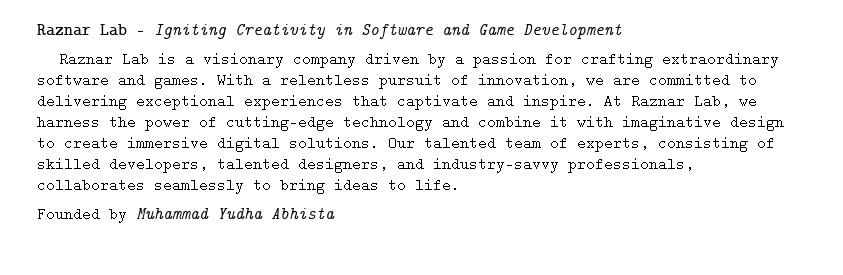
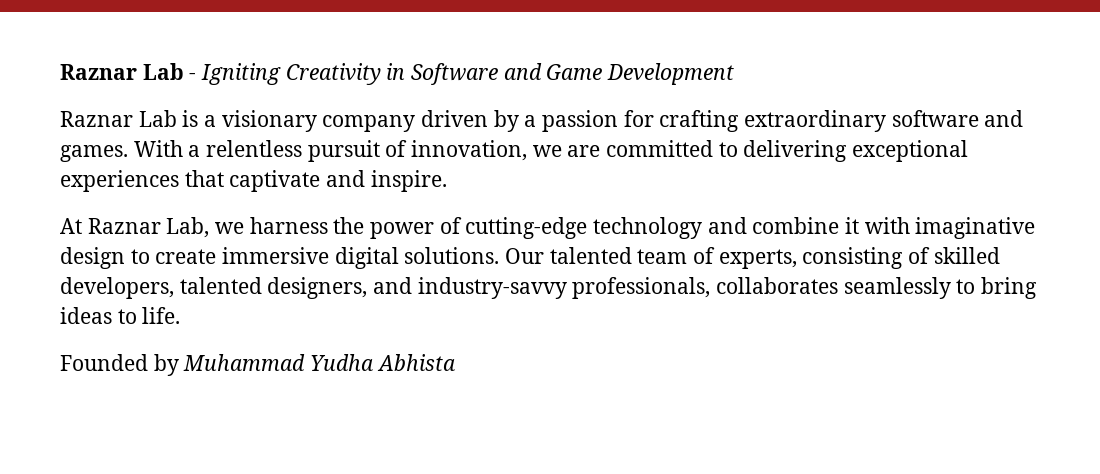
- With a relentless pursuit of innovation, we are committed to delivering exceptional experiences that captivate and inspire. At Raznar Lab, we harness the power of cutting-edge technology and combine it with imaginative design to create immersive digital solutions.
+ With a relentless pursuit of innovation, we are committed to delivering exceptional experiences that captivate and inspire.
+ At Raznar Lab, we harness the power of cutting-edge technology and combine it with imaginative design to create immersive digital solutions.

